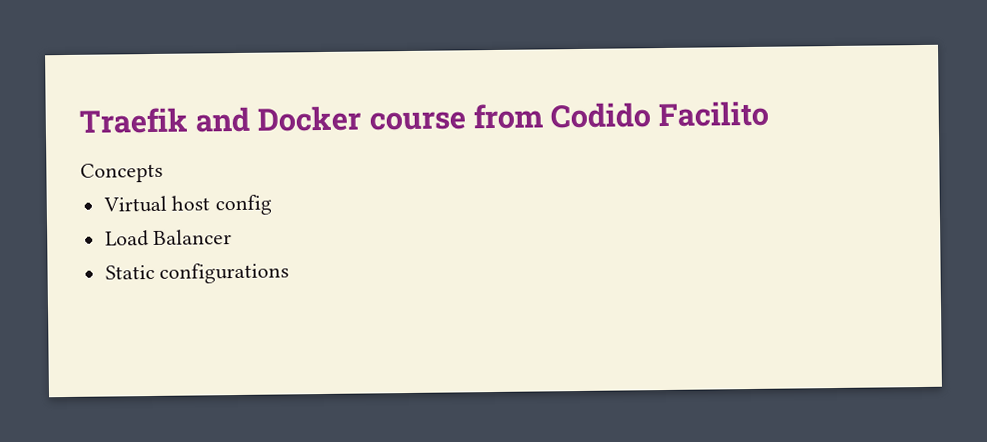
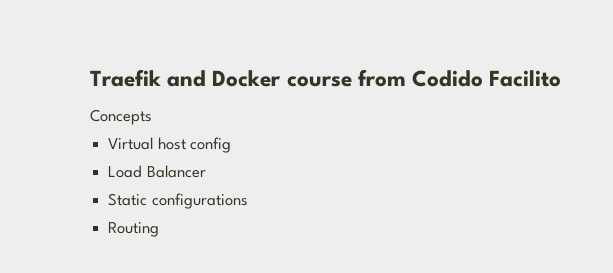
+ Routing

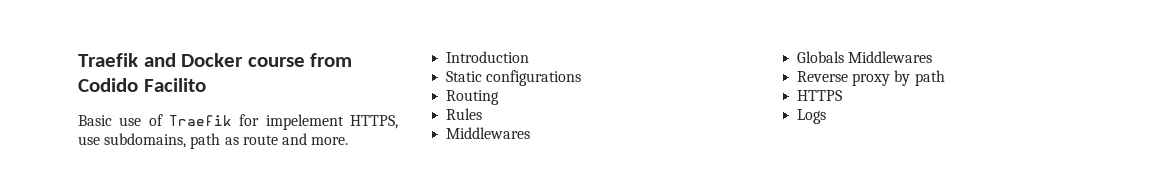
- Concepts
- Virtual host config
- Load Balancer
+ Basic use of Traefik for impelement HTTPS, use subdomains, path as route and more.
+ Introduction
  Static configurations
  Routing
+ Rules
+ Middlewares
+ Globals Middlewares
+ Reverse proxy by path
+ HTTPS
+ Logs

